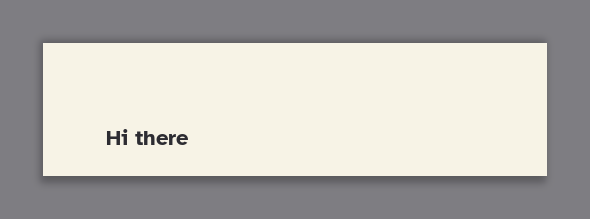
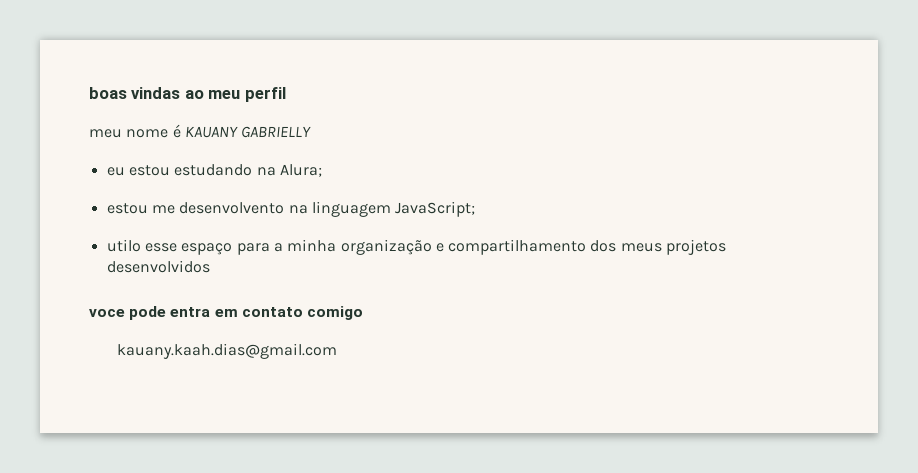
- Hi there
+ boas vindas ao meu perfil
+ meu nome é KAUANY GABRIELLY
+ eu estou estudando na Alura;
+ estou me desenvolvento na linguagem JavaScript;
+ utilo esse espaço para a minha organização e compartilhamento dos meus projetos desenvolvidos
+ voce pode entra em contato comigo
+ kauany.kaah.dias@gmail.com

